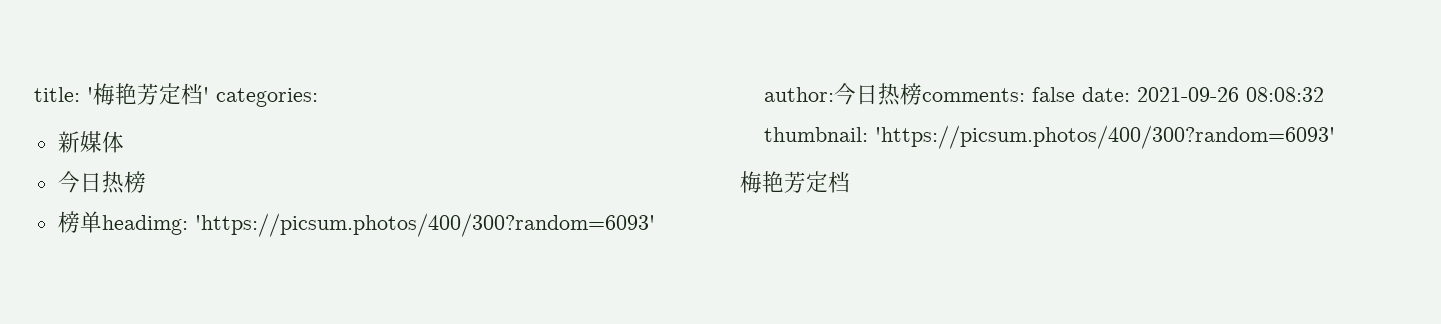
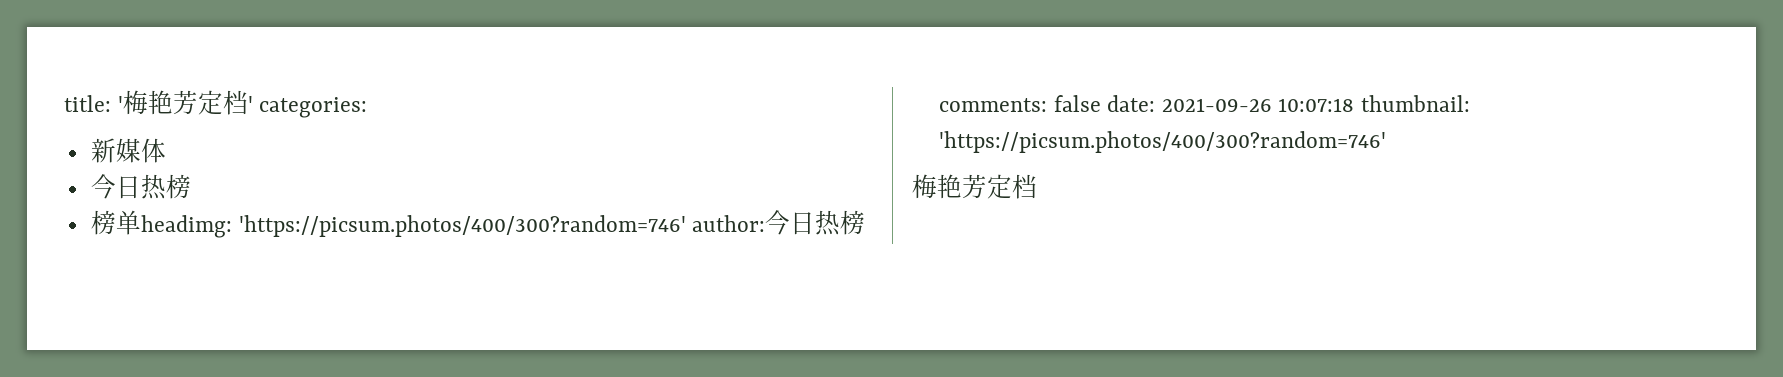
- 榜单headimg: 'https://picsum.photos/400/300?random=6093' author:今日热榜comments: false date: 2021-09-26 08:08:32 thumbnail: 'https://picsum.photos/400/300?random=6093'
+ 榜单headimg: 'https://picsum.photos/400/300?random=746' author:今日热榜comments: false date: 2021-09-26 10:07:18 thumbnail: 'https://picsum.photos/400/300?random=746'

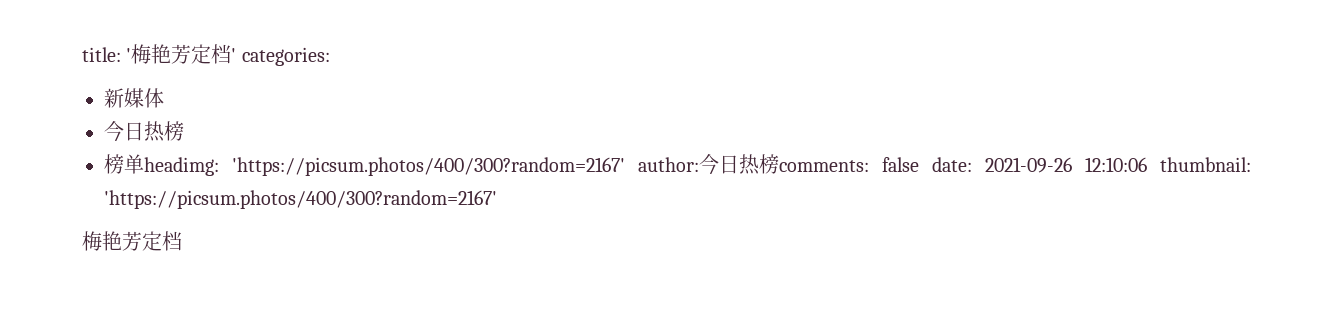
- 榜单headimg: 'https://picsum.photos/400/300?random=746' author:今日热榜comments: false date: 2021-09-26 10:07:18 thumbnail: 'https://picsum.photos/400/300?random=746'
+ 榜单headimg: 'https://picsum.photos/400/300?random=2167' author:今日热榜comments: false date: 2021-09-26 12:10:06 thumbnail: 'https://picsum.photos/400/300?random=2167'

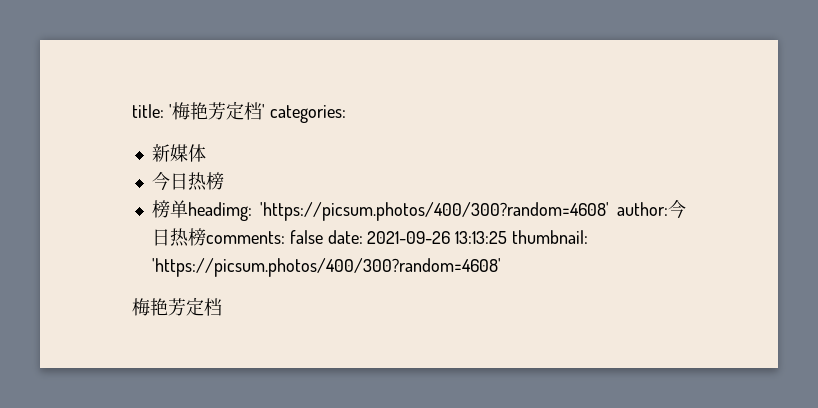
- 榜单headimg: 'https://picsum.photos/400/300?random=2167' author:今日热榜comments: false date: 2021-09-26 12:10:06 thumbnail: 'https://picsum.photos/400/300?random=2167'
+ 榜单headimg: 'https://picsum.photos/400/300?random=4608' author:今日热榜comments: false date: 2021-09-26 13:13:25 thumbnail: 'https://picsum.photos/400/300?random=4608'

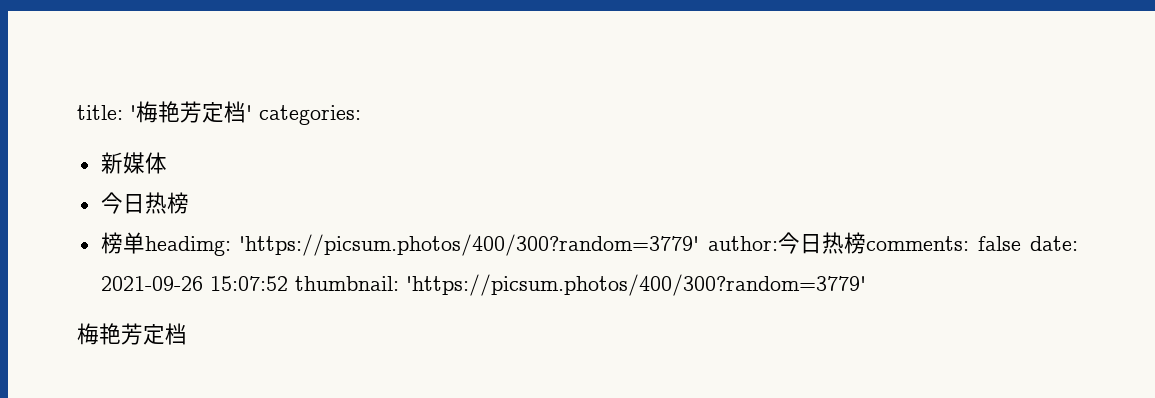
- 榜单headimg: 'https://picsum.photos/400/300?random=4608' author:今日热榜comments: false date: 2021-09-26 13:13:25 thumbnail: 'https://picsum.photos/400/300?random=4608'
+ 榜单headimg: 'https://picsum.photos/400/300?random=3779' author:今日热榜comments: false date: 2021-09-26 15:07:52 thumbnail: 'https://picsum.photos/400/300?random=3779'

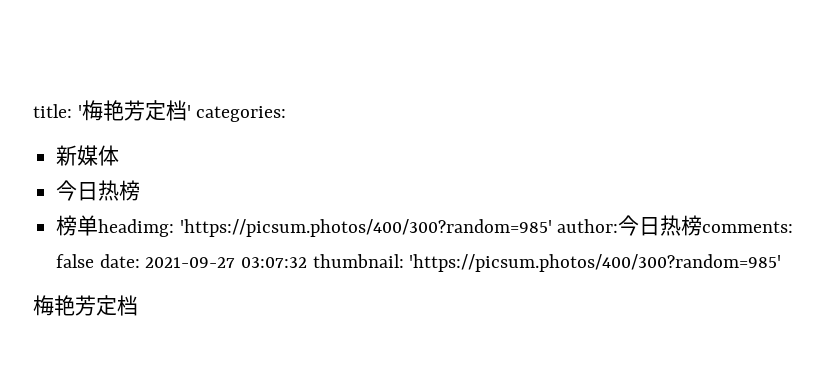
- 榜单headimg: 'https://picsum.photos/400/300?random=3779' author:今日热榜comments: false date: 2021-09-26 15:07:52 thumbnail: 'https://picsum.photos/400/300?random=3779'
+ 榜单headimg: 'https://picsum.photos/400/300?random=985' author:今日热榜comments: false date: 2021-09-27 03:07:32 thumbnail: 'https://picsum.photos/400/300?random=985'

